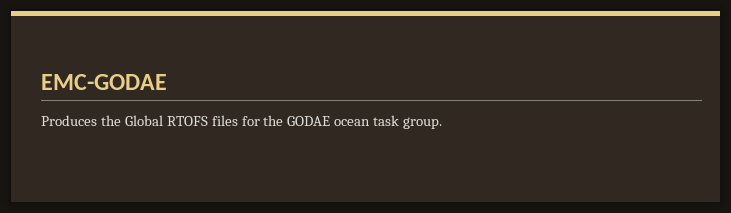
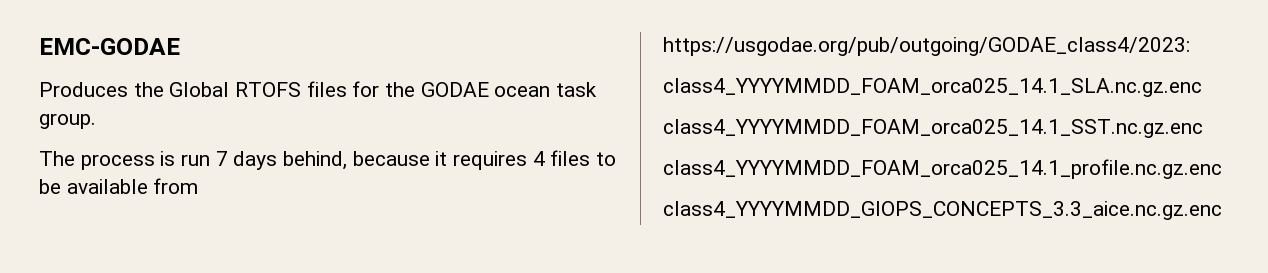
+ The process is run 7 days behind, because it requires 4 files to be available from https://usgodae.org/pub/outgoing/GODAE_class4/2023:
+ class4_YYYYMMDD_FOAM_orca025_14.1_SLA.nc.gz.enc
+ class4_YYYYMMDD_FOAM_orca025_14.1_SST.nc.gz.enc
+ class4_YYYYMMDD_FOAM_orca025_14.1_profile.nc.gz.enc
+ class4_YYYYMMDD_GIOPS_CONCEPTS_3.3_aice.nc.gz.enc

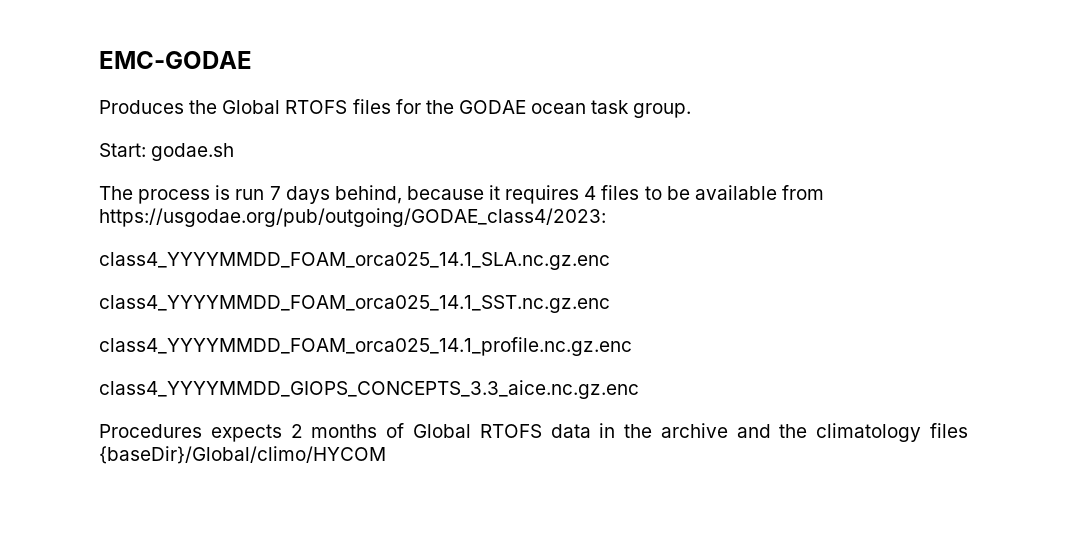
+ Start: godae.sh
+ Procedures expects 2 months of Global RTOFS data in the archive and the climatology files {baseDir}/Global/climo/HYCOM

